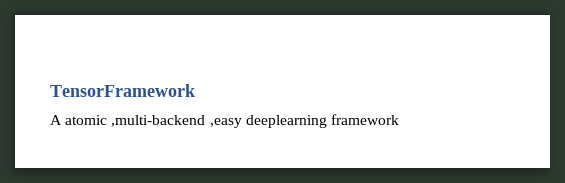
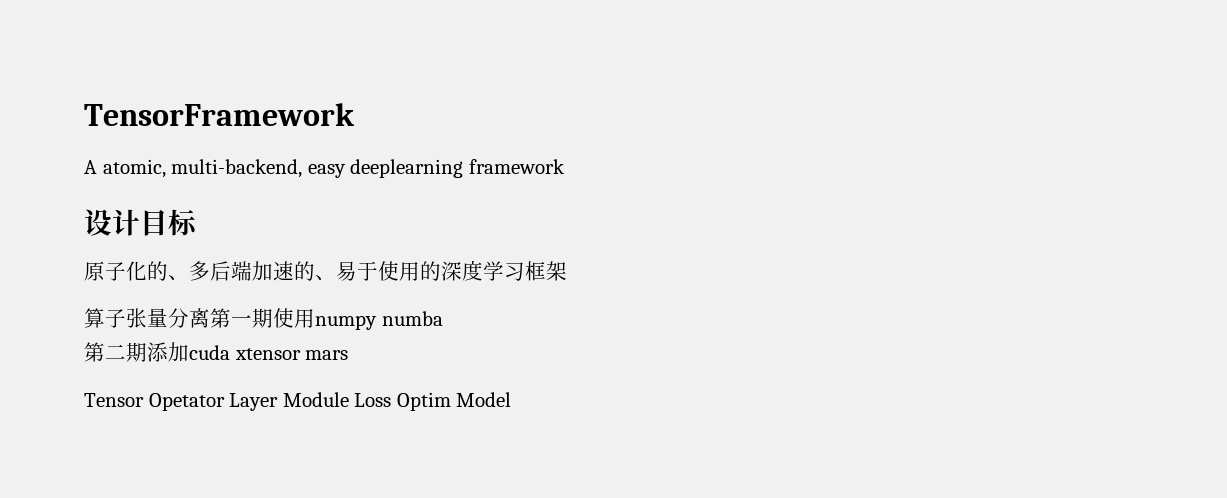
- A atomic ,multi-backend ,easy deeplearning framework
+ A atomic, multi-backend, easy deeplearning framework
+ 设计目标
+ 原子化的、多后端加速的、易于使用的深度学习框架
+ 算子张量分离第一期使用numpy numba
+ 第二期添加cuda xtensor mars
+ Tensor Opetator Layer Module Loss Optim Model

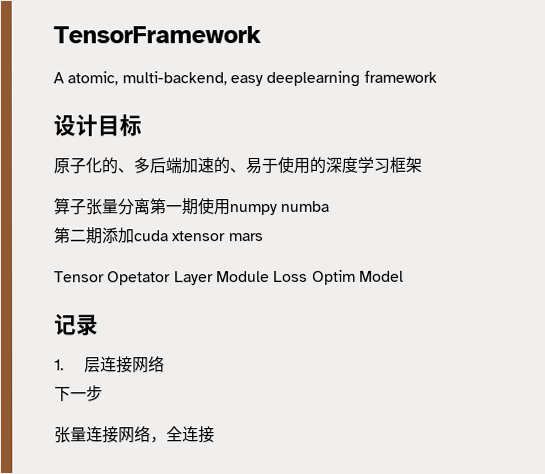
+ 记录
+ 1.层连接网络
+ 下一步
+ 张量连接网络，全连接

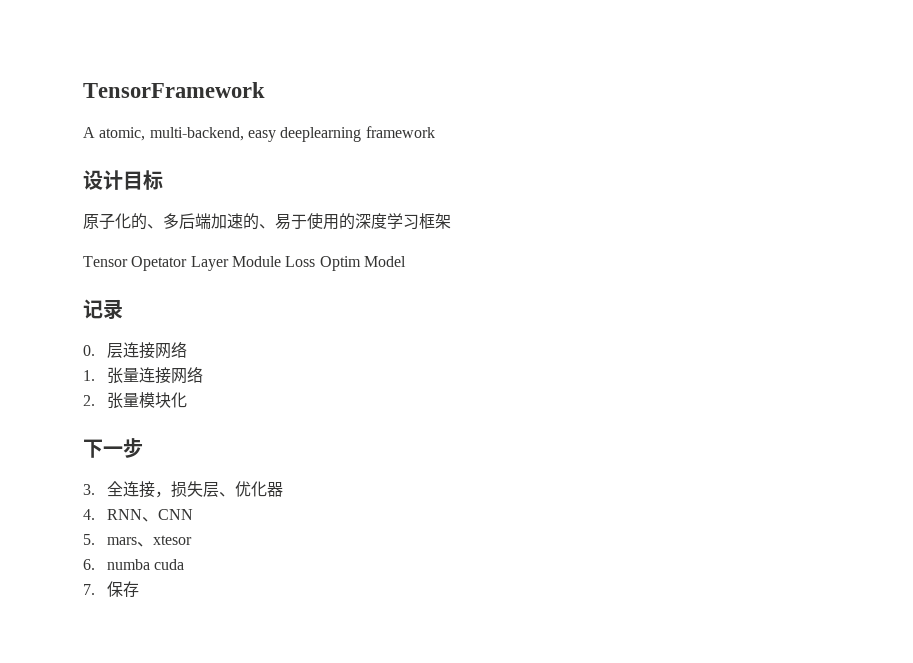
- 算子张量分离第一期使用numpy numba
- 第二期添加cuda xtensor mars
- 1.层连接网络
+ 0.层连接网络
+ 1.张量连接网络
+ 2.张量模块化
  下一步
- 张量连接网络，全连接
+ 3.全连接，损失层、优化器
+ 4. RNN、CNN
+ 5. mars、xtesor
+ 6. numba cuda
+ 7.保存

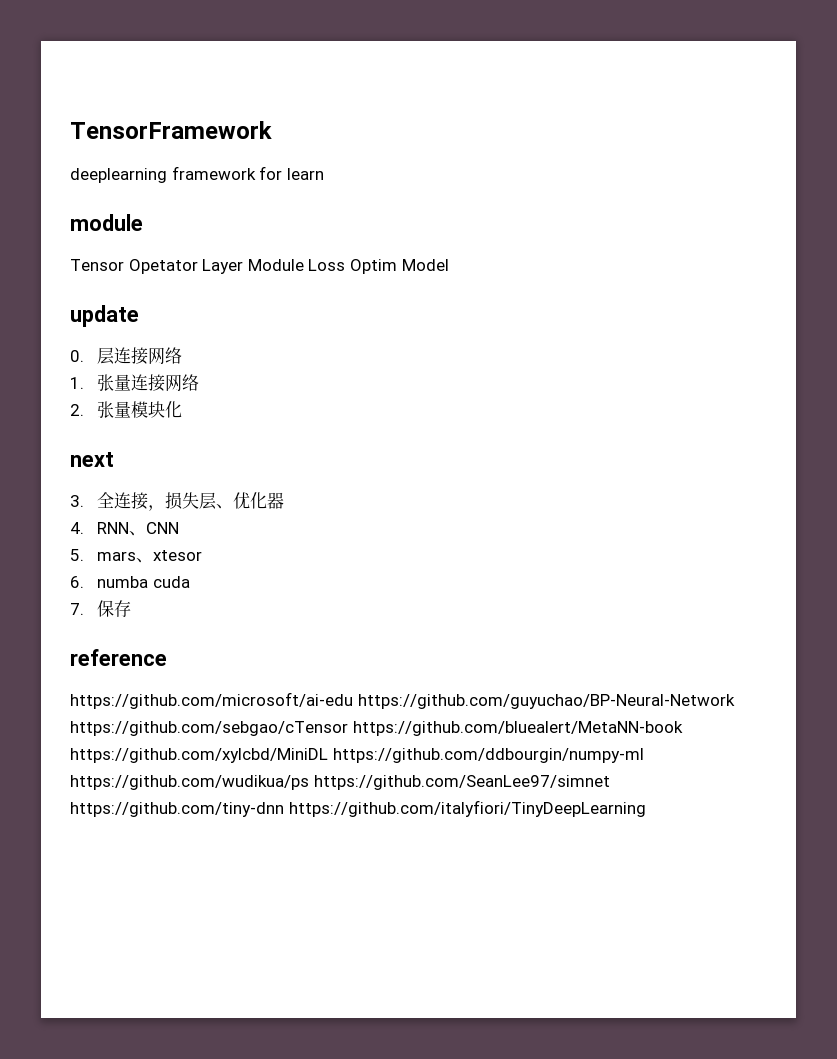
- A atomic, multi-backend, easy deeplearning framework
- 设计目标
- 原子化的、多后端加速的、易于使用的深度学习框架
+ deeplearning framework for learn
+ module
- 记录
+ update
- 下一步
+ next
+ reference
+ https://github.com/microsoft/ai-edu https://github.com/guyuchao/BP-Neural-Network https://github.com/sebgao/cTensor https://github.com/bluealert/MetaNN-book https://github.com/xylcbd/MiniDL https://github.com/ddbourgin/numpy-ml https://github.com/wudikua/ps https://github.com/SeanLee97/simnet https://github.com/tiny-dnn https://github.com/italyfiori/TinyDeepLearning

